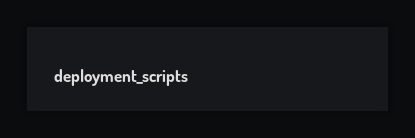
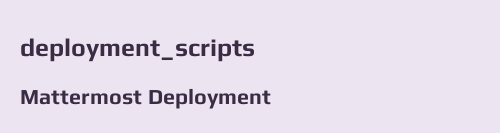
+ Mattermost Deployment

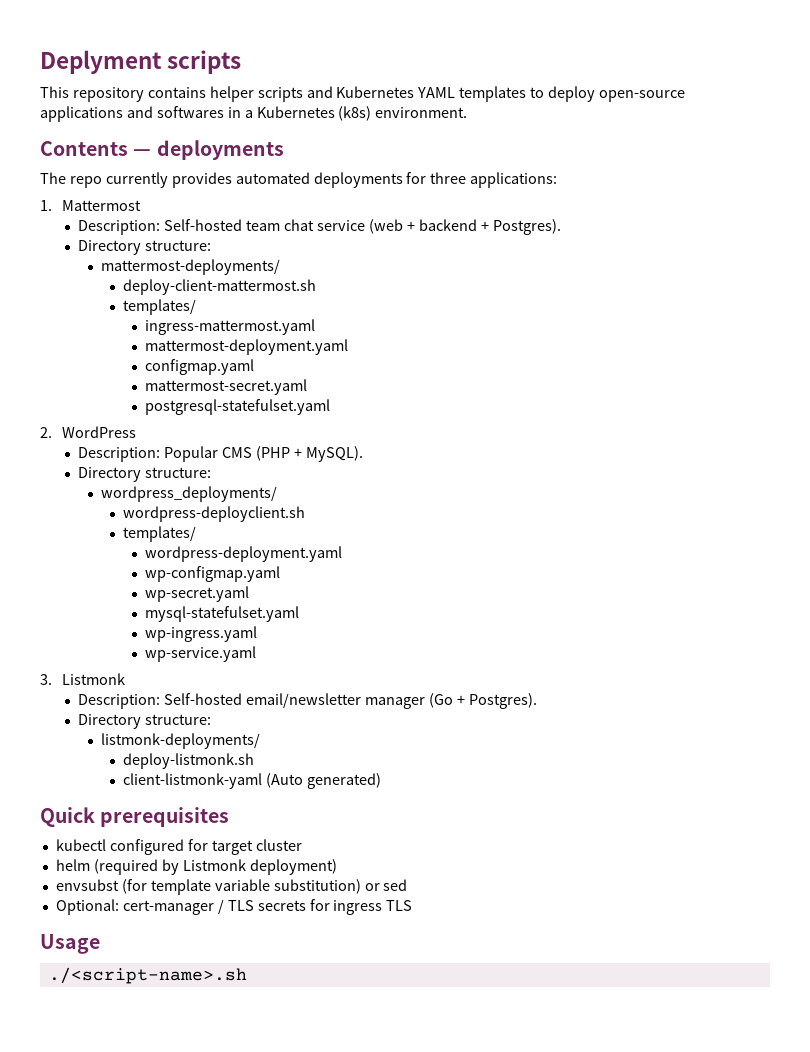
- deployment_scripts
- Mattermost Deployment
+ Deplyment scripts
+ This repository contains helper scripts and Kubernetes YAML templates to deploy open‑source applications and softwares in a Kubernetes (k8s) environment.
+ Contents — deployments
+ The repo currently provides automated deployments for three applications:
+ 1. Mattermost
+ Description: Self‑hosted team chat service (web + backend + Postgres).
+ Directory structure:
+ mattermost-deployments/
+ deploy-client-mattermost.sh
+ templates/
+ ingress-mattermost.yaml
+ mattermost-deployment.yaml
+ configmap.yaml
+ mattermost-secret.yaml
+ postgresql-statefulset.yaml
+ 2. WordPress
+ Description: Popular CMS (PHP + MySQL).
+ Directory structure:
+ wordpress_deployments/
+ wordpress-deployclient.sh
+ templates/
+ wordpress-deployment.yaml
+ wp-configmap.yaml
+ wp-secret.yaml
+ mysql-statefulset.yaml
+ wp-ingress.yaml
+ wp-service.yaml
+ 3. Listmonk
+ Description: Self‑hosted email/newsletter manager (Go + Postgres).
+ Directory structure:
+ listmonk-deployments/
+ deploy-listmonk.sh
+ client-listmonk-yaml (Auto generated)
+ Quick prerequisites
+ kubectl configured for target cluster
+ helm (required by Listmonk deployment)
+ envsubst (for template variable substitution) or sed
+ Optional: cert-manager / TLS secrets for ingress TLS
+ Usage
+ ./<script-name>.sh

